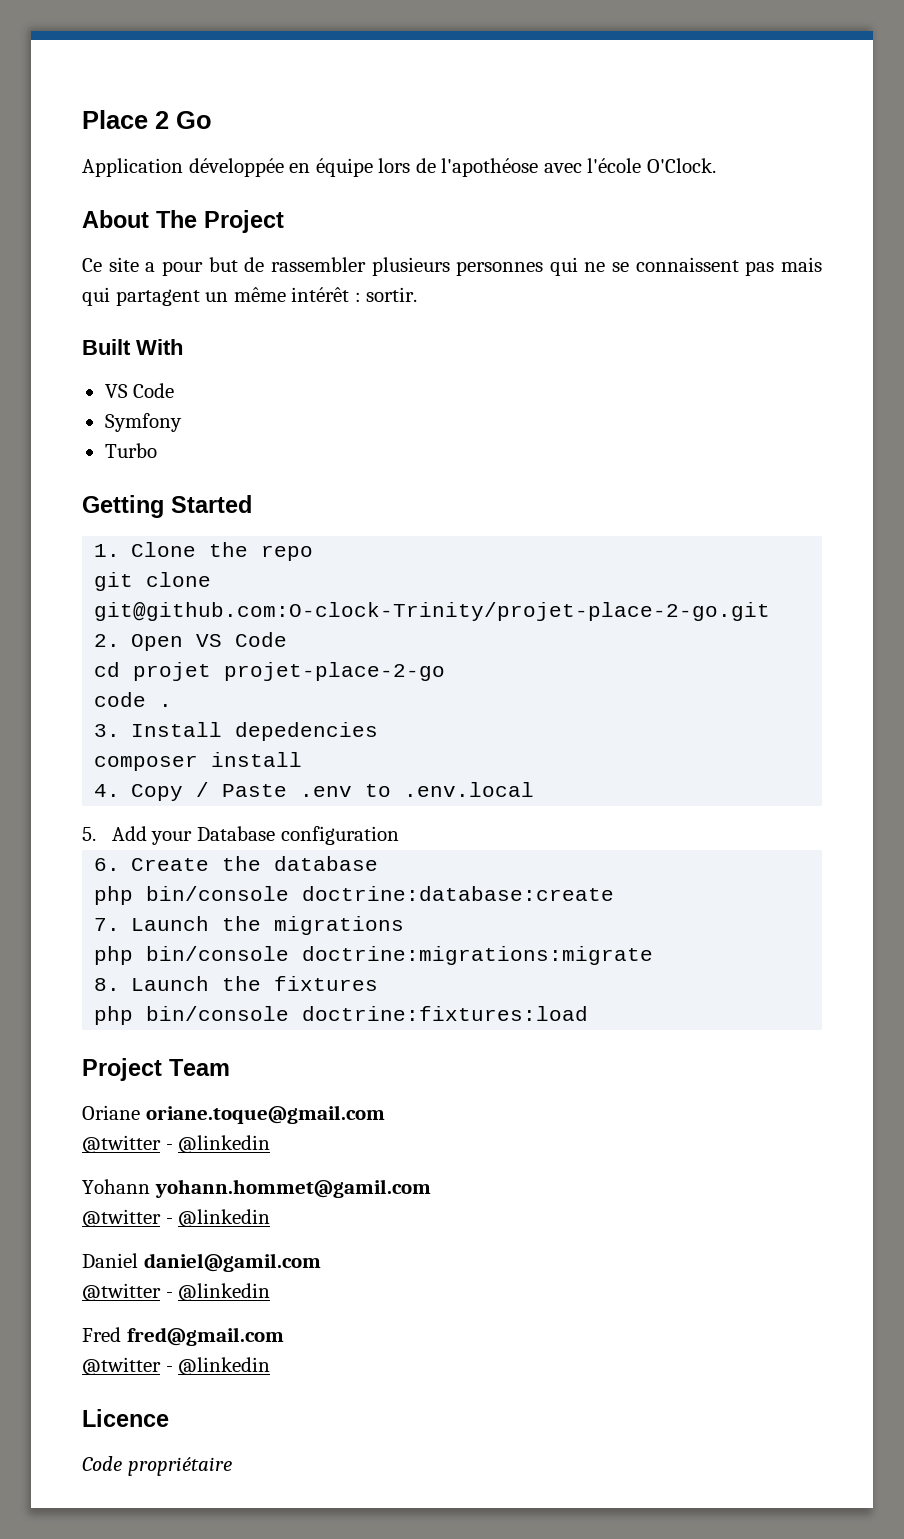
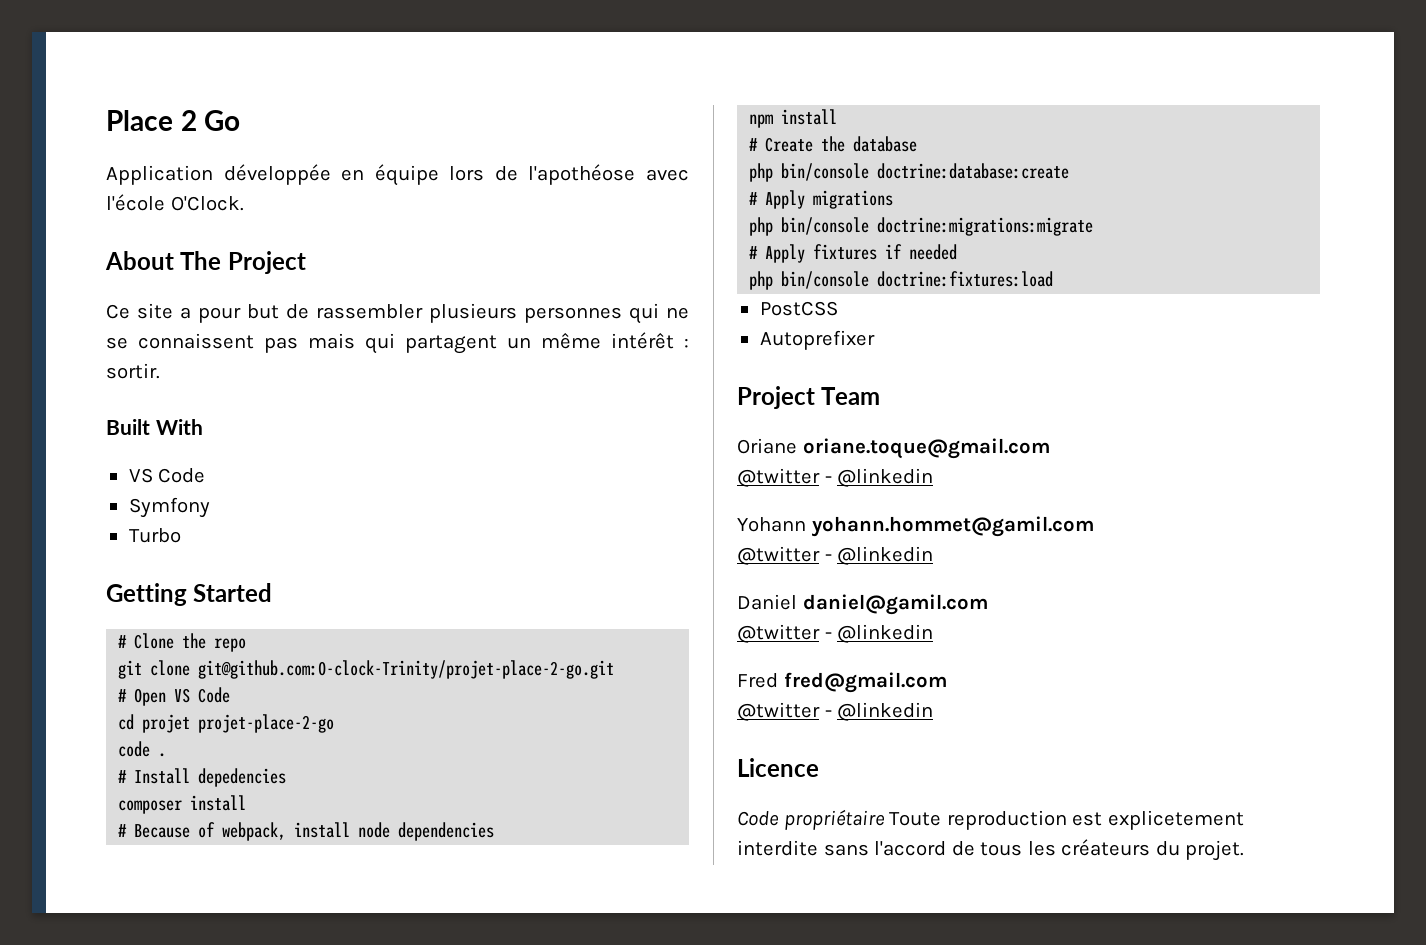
- 1. Clone the repo
+ # Clone the repo
- 2. Open VS Code
+ # Open VS Code
- 3. Install depedencies
+ # Install depedencies
- 4. Copy / Paste .env to .env.local
- 5. Add your Database configuration
- 6. Create the database
+ # Because of webpack, install node dependencies
+ npm install
+ # Create the database
- 7. Launch the migrations
+ # Apply migrations
- 8. Launch the fixtures
+ # Apply fixtures if needed
+ PostCSS
+ Autoprefixer
- Code propriétaire
+ Code propriétaire Toute reproduction est explicetement interdite sans l'accord de tous les créateurs du projet.

